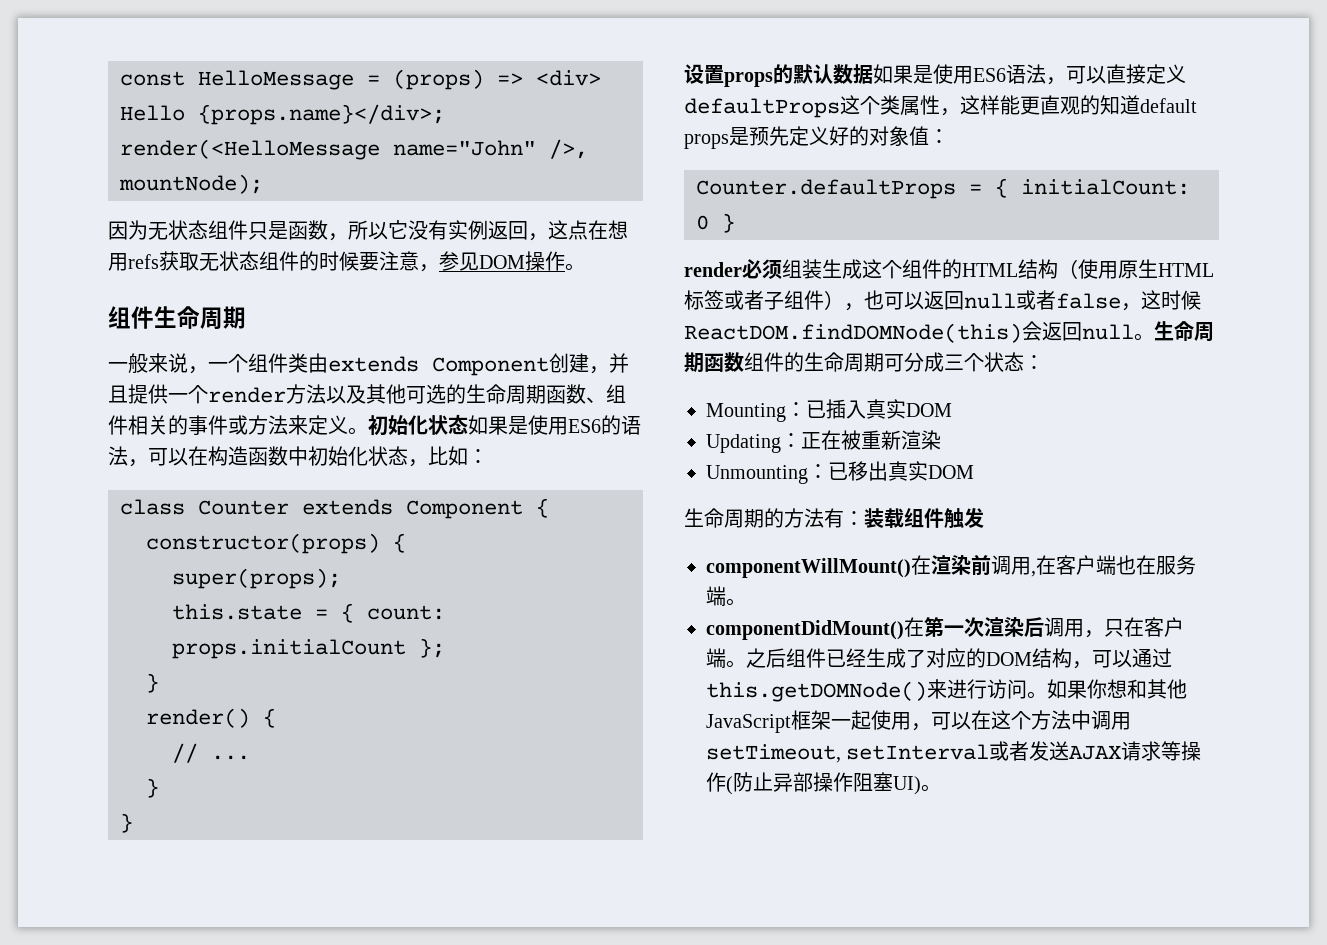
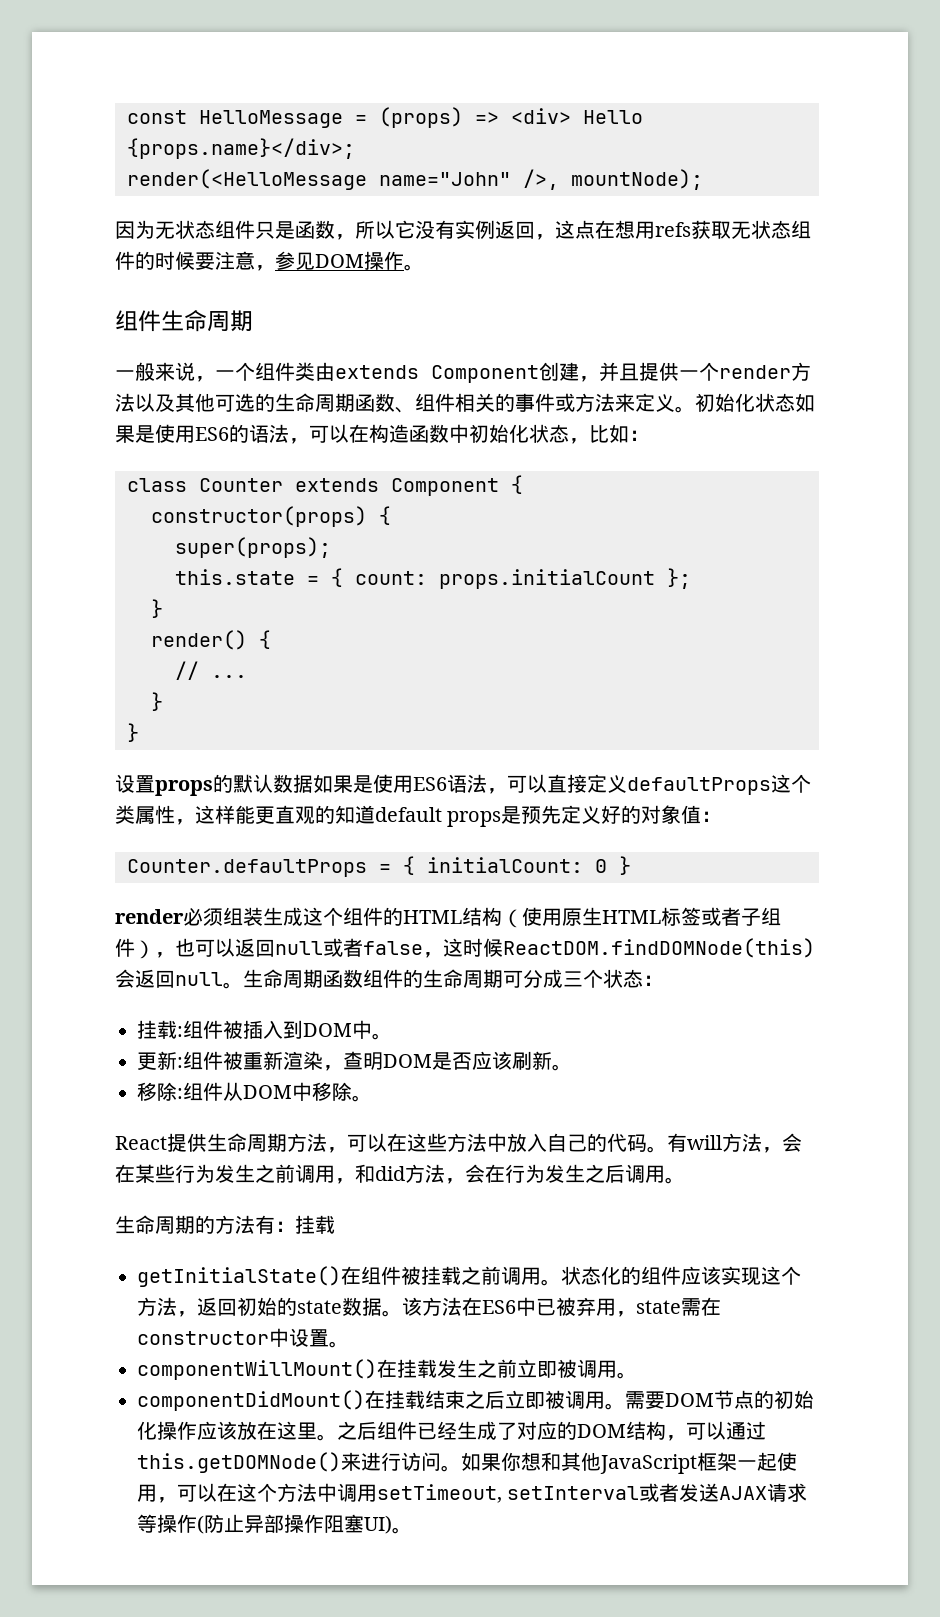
- Mounting：已插入真实DOM
- Updating：正在被重新渲染
- Unmounting：已移出真实DOM
+ 挂载:组件被插入到DOM中。
+ 更新:组件被重新渲染，查明DOM是否应该刷新。
+ 移除:组件从DOM中移除。
+ React提供生命周期方法，可以在这些方法中放入自己的代码。有will方法，会在某些行为发生之前调用，和did方法，会在行为发生之后调用。
- 生命周期的方法有：装载组件触发
- componentWillMount()在渲染前调用,在客户端也在服务端。
- componentDidMount()在第一次渲染后调用，只在客户端。
+ 生命周期的方法有：挂载
+ getInitialState()在组件被挂载之前调用。状态化的组件应该实现这个方法，返回初始的state数据。该方法在ES6中已被弃用，state需在constructor中设置。
+ componentWillMount()在挂载发生之前立即被调用。
+ componentDidMount()在挂载结束之后立即被调用。需要DOM节点的初始化操作应该放在这里。

